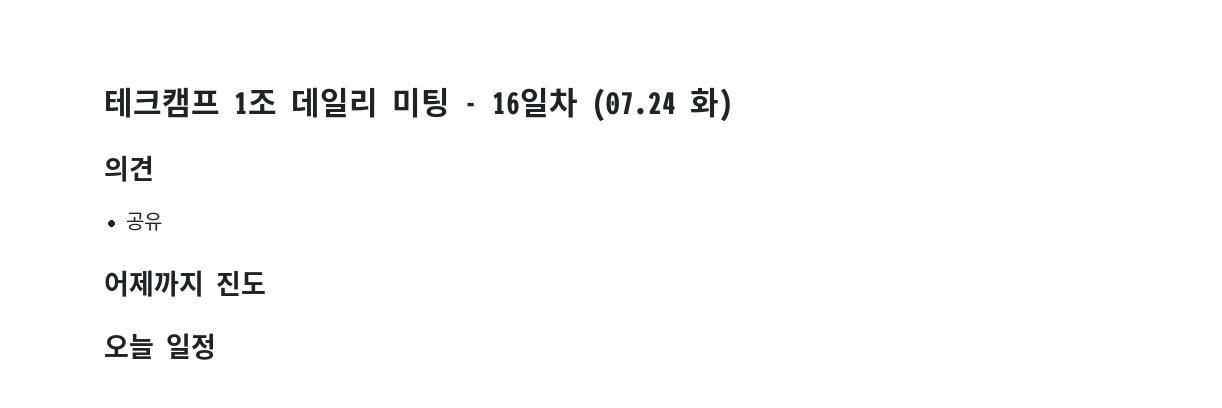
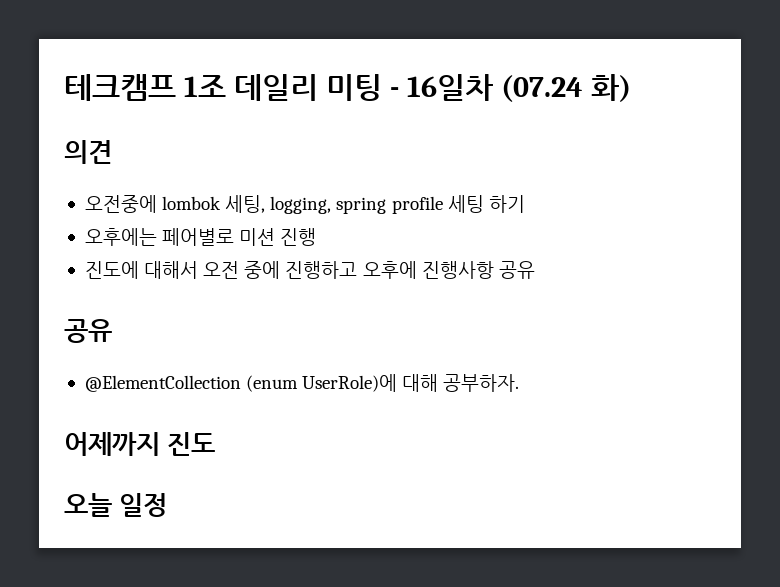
+ 오전중에 lombok 세팅, logging, spring profile 세팅 하기
+ 오후에는 페어별로 미션 진행
+ 진도에 대해서 오전 중에 진행하고 오후에 진행사항 공유
  공유
+ @ElementCollection (enum UserRole)에 대해 공부하자.

